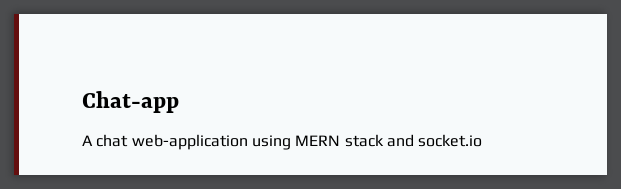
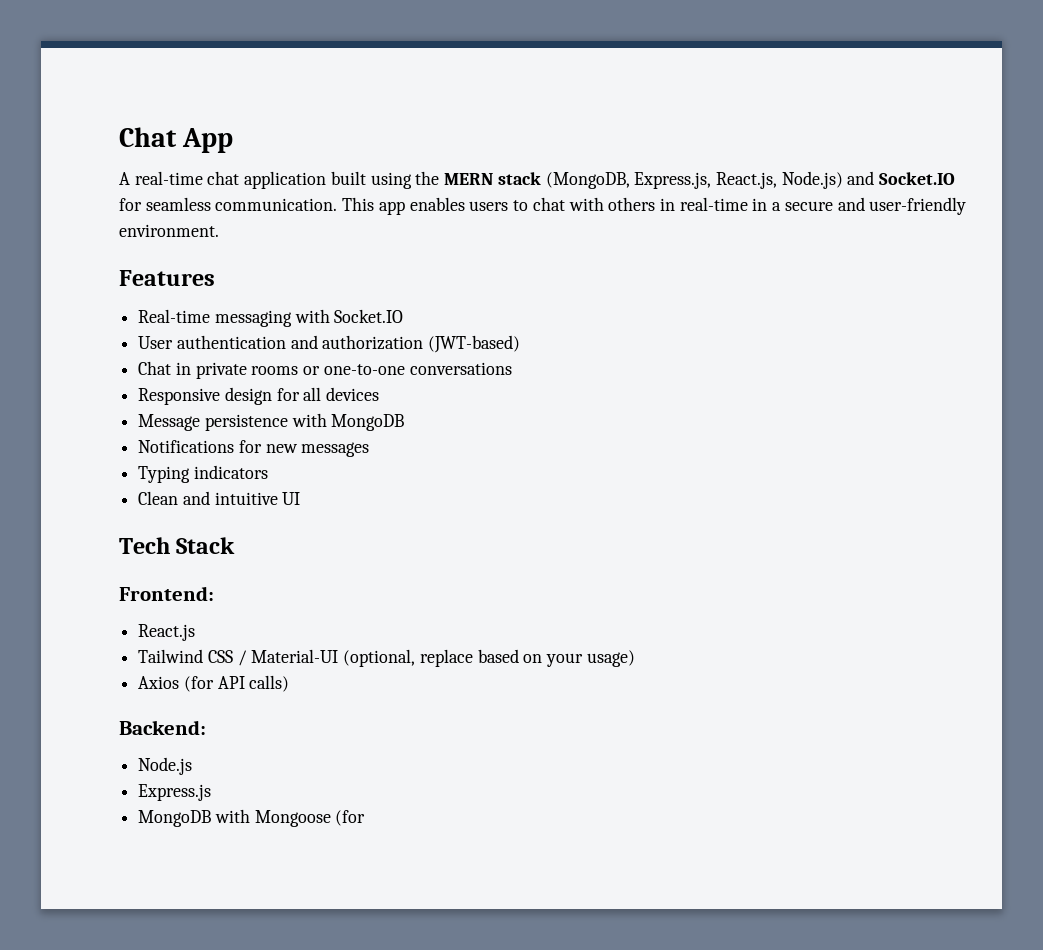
- Chat-app
+ Chat App
- A chat web-application using MERN stack and socket.io
+ A real-time chat application built using the MERN stack (MongoDB, Express.js, React.js, Node.js) and Socket.IO for seamless communication. This app enables users to chat with others in real-time in a secure and user-friendly environment.
+ Features
+ Real-time messaging with Socket.IO
+ User authentication and authorization (JWT-based)
+ Chat in private rooms or one-to-one conversations
+ Responsive design for all devices
+ Message persistence with MongoDB
+ Notifications for new messages
+ Typing indicators
+ Clean and intuitive UI
+ Tech Stack
+ Frontend:
+ React.js
+ Tailwind CSS / Material-UI (optional, replace based on your usage)
+ Axios (for API calls)
+ Backend:
+ Node.js
+ Express.js
+ MongoDB with Mongoose (for

